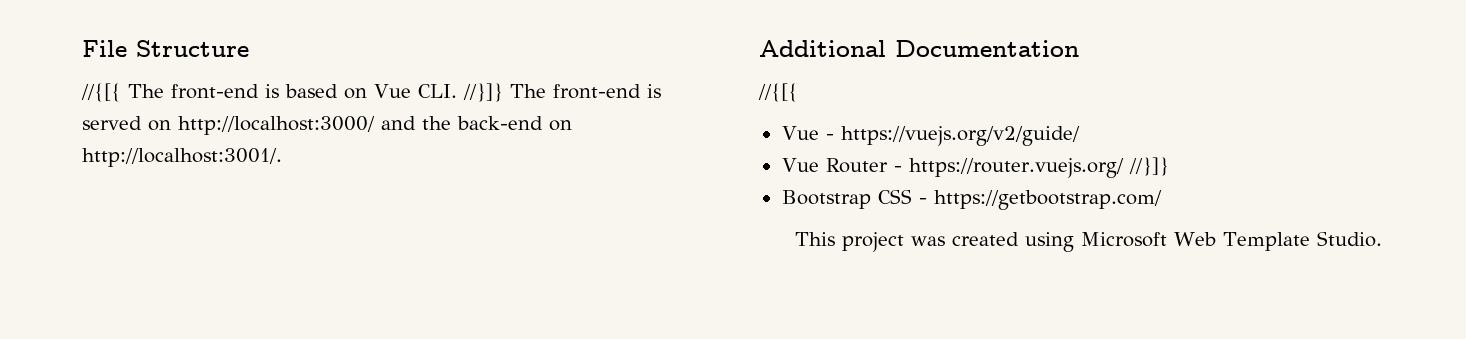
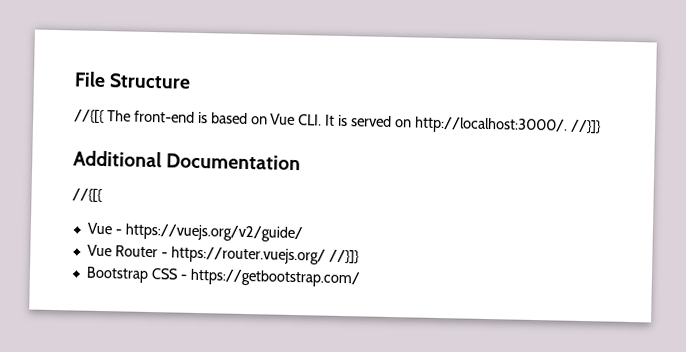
- //{[{ The front-end is based on Vue CLI. //}]} The front-end is served on http://localhost:3000/ and the back-end on http://localhost:3001/.
+ //{[{ The front-end is based on Vue CLI. It is served on http://localhost:3000/. //}]}
- This project was created using Microsoft Web Template Studio.

